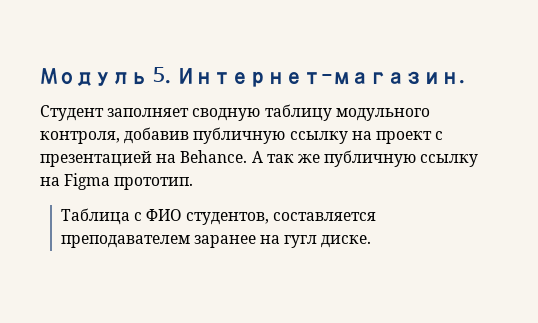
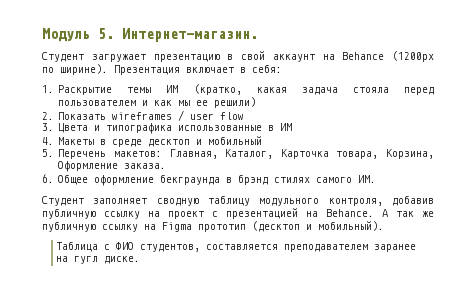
+ Студент загружает презентацию в свой аккаунт на Behance (1200px по ширине). Презентация включает в себя:
+ 1. Раскрытие темы ИМ (кратко, какая задача стояла перед пользователем и как мы ее решили)
+ 2. Показать wireframes / user flow
+ 3. Цвета и типографика использованные в ИМ
+ 4. Макеты в среде десктоп и мобильный
+ 5. Перечень макетов: Главная, Каталог, Карточка товара, Корзина, Оформление заказа.
+ 6. Общее оформление бекграунда в брэнд стилях самого ИМ.
- А так же публичную ссылку на Figma прототип.
+ А так же публичную ссылку на Figma прототип (десктоп и мобильный).

